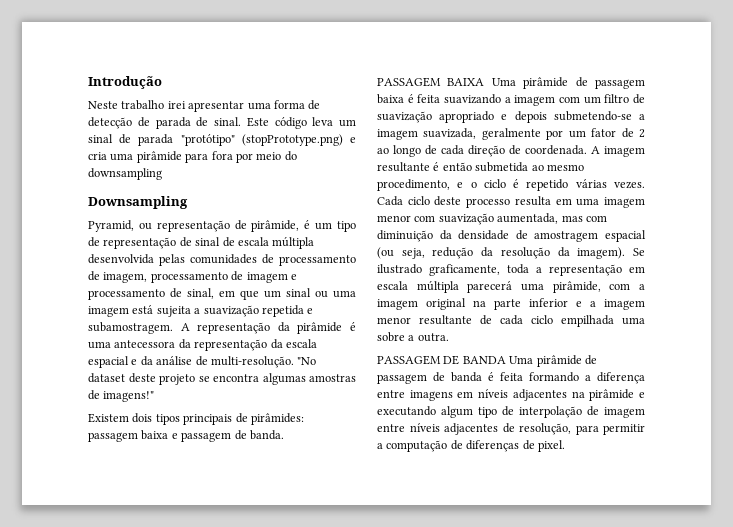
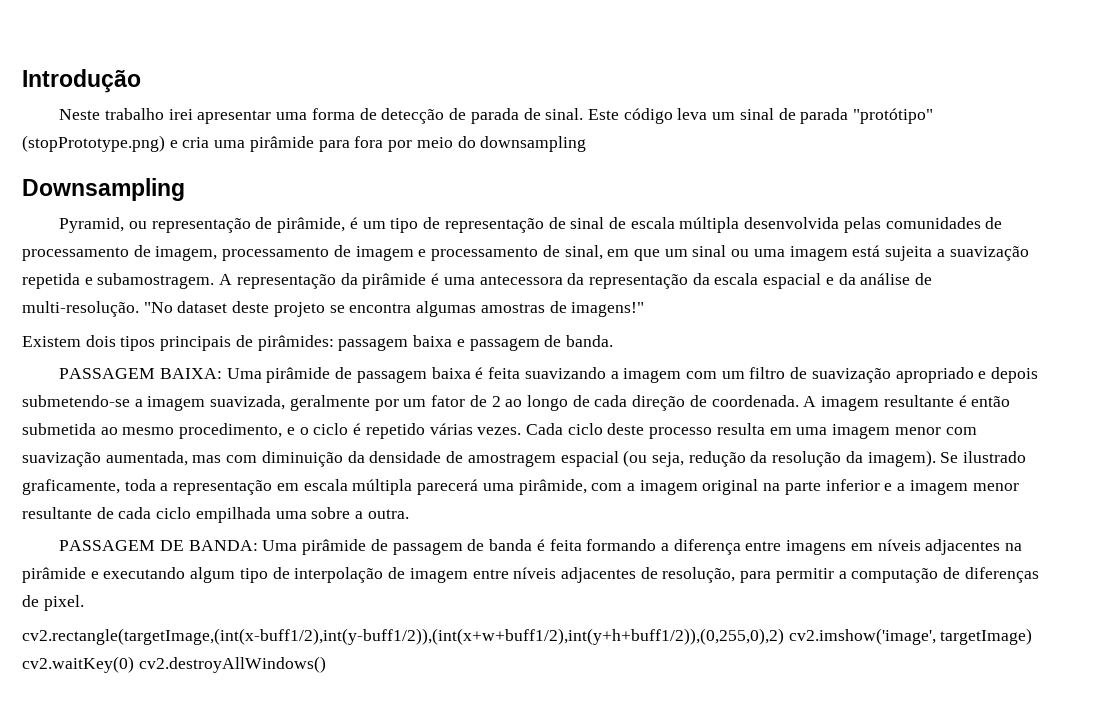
- PASSAGEM BAIXA Uma pirâmide de passagem baixa é feita suavizando a imagem com um filtro de suavização apropriado e depois submetendo-se a imagem suavizada, geralmente por um fator de 2 ao longo de cada direção de coordenada.
+ PASSAGEM BAIXA: Uma pirâmide de passagem baixa é feita suavizando a imagem com um filtro de suavização apropriado e depois submetendo-se a imagem suavizada, geralmente por um fator de 2 ao longo de cada direção de coordenada.
- PASSAGEM DE BANDA Uma pirâmide de passagem de banda é feita formando a diferença entre imagens em níveis adjacentes na pirâmide e executando algum tipo de interpolação de imagem entre níveis adjacentes de resolução, para permitir a computação de diferenças de pixel.
+ PASSAGEM DE BANDA: Uma pirâmide de passagem de banda é feita formando a diferença entre imagens em níveis adjacentes na pirâmide e executando algum tipo de interpolação de imagem entre níveis adjacentes de resolução, para permitir a computação de diferenças de pixel.
+ cv2.rectangle(targetImage,(int(x-buff1/2),int(y-buff1/2)),(int(x+w+buff1/2),int(y+h+buff1/2)),(0,255,0),2) cv2.imshow('image', targetImage) cv2.waitKey(0) cv2.destroyAllWindows()

